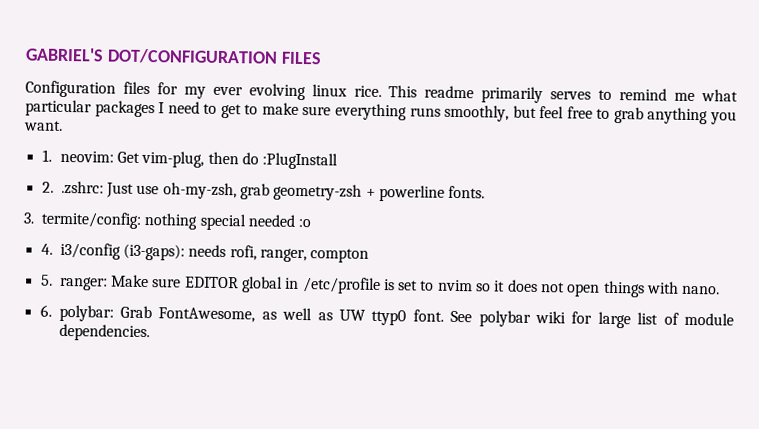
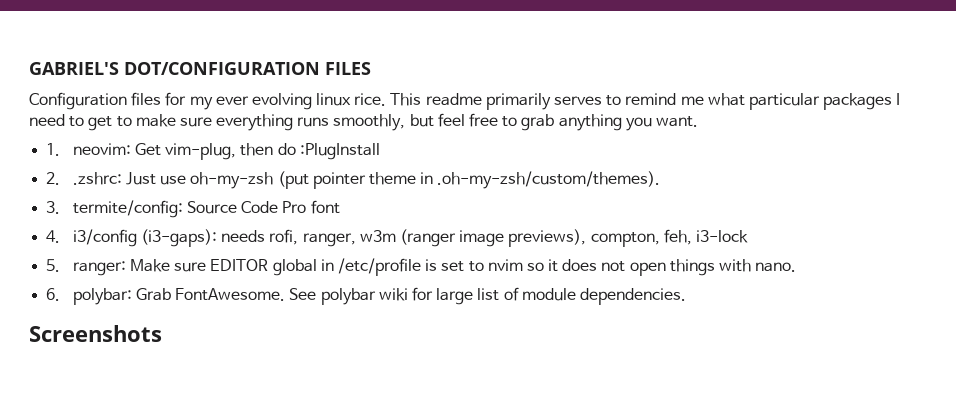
- 2. .zshrc: Just use oh-my-zsh, grab geometry-zsh + powerline fonts.
- 3. termite/config: nothing special needed :o
+ 2. .zshrc: Just use oh-my-zsh (put pointer theme in .oh-my-zsh/custom/themes).
+ 3. termite/config: Source Code Pro font
- 4. i3/config (i3-gaps): needs rofi, ranger, compton
+ 4. i3/config (i3-gaps): needs rofi, ranger, w3m (ranger image previews), compton, feh, i3-lock
- 6. polybar: Grab FontAwesome, as well as UW ttyp0 font.
+ 6. polybar: Grab FontAwesome.
+ Screenshots

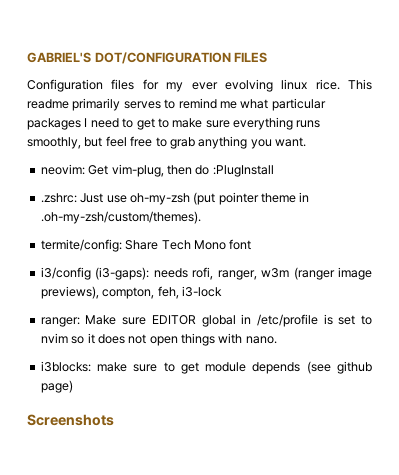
- 1. neovim: Get vim-plug, then do :PlugInstall
+ neovim: Get vim-plug, then do :PlugInstall
- 2. .zshrc: Just use oh-my-zsh (put pointer theme in .oh-my-zsh/custom/themes).
+ .zshrc: Just use oh-my-zsh (put pointer theme in .oh-my-zsh/custom/themes).
- 3. termite/config: Source Code Pro font
+ termite/config: Share Tech Mono font
- 4. i3/config (i3-gaps): needs rofi, ranger, w3m (ranger image previews), compton, feh, i3-lock
+ i3/config (i3-gaps): needs rofi, ranger, w3m (ranger image previews), compton, feh, i3-lock
- 5. ranger: Make sure EDITOR global in /etc/profile is set to nvim so it does not open things with nano.
+ ranger: Make sure EDITOR global in /etc/profile is set to nvim so it does not open things with nano.
- 6. polybar: Grab FontAwesome. See polybar wiki for large list of module dependencies.
+ i3blocks: make sure to get module depends (see github page)

